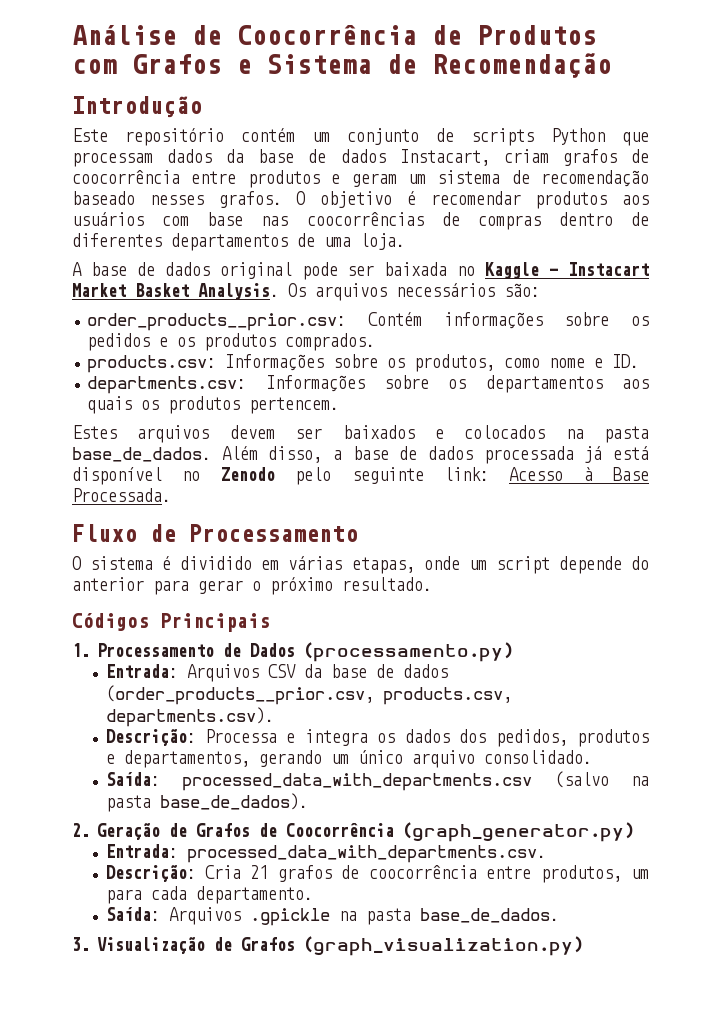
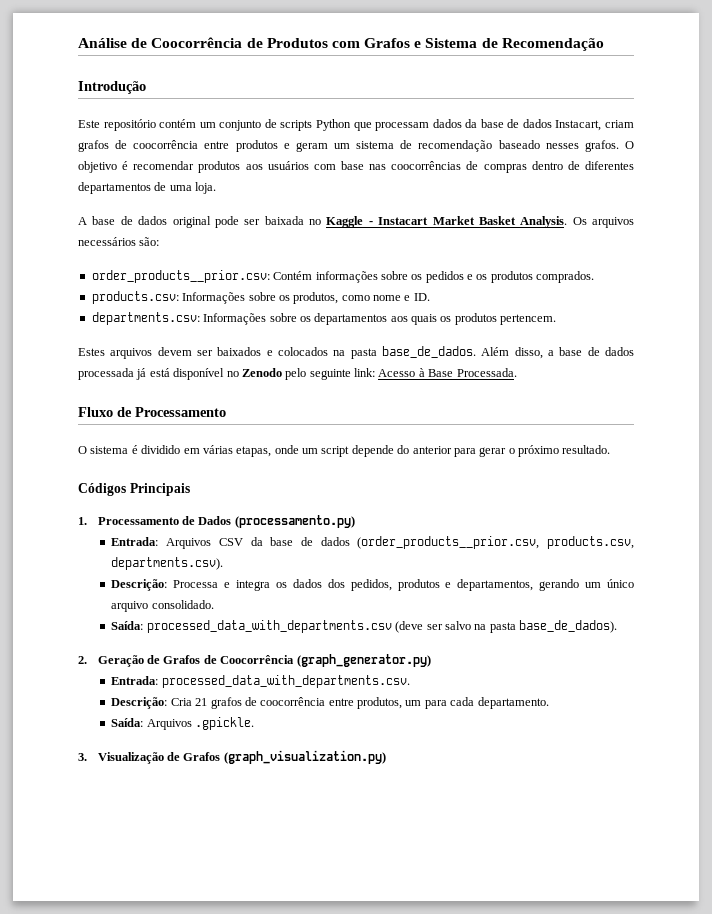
- Saída: processed_data_with_departments.csv (salvo na pasta base_de_dados).
+ Saída: processed_data_with_departments.csv (deve ser salvo na pasta base_de_dados).
- Saída: Arquivos .gpickle na pasta base_de_dados.
+ Saída: Arquivos .gpickle.

